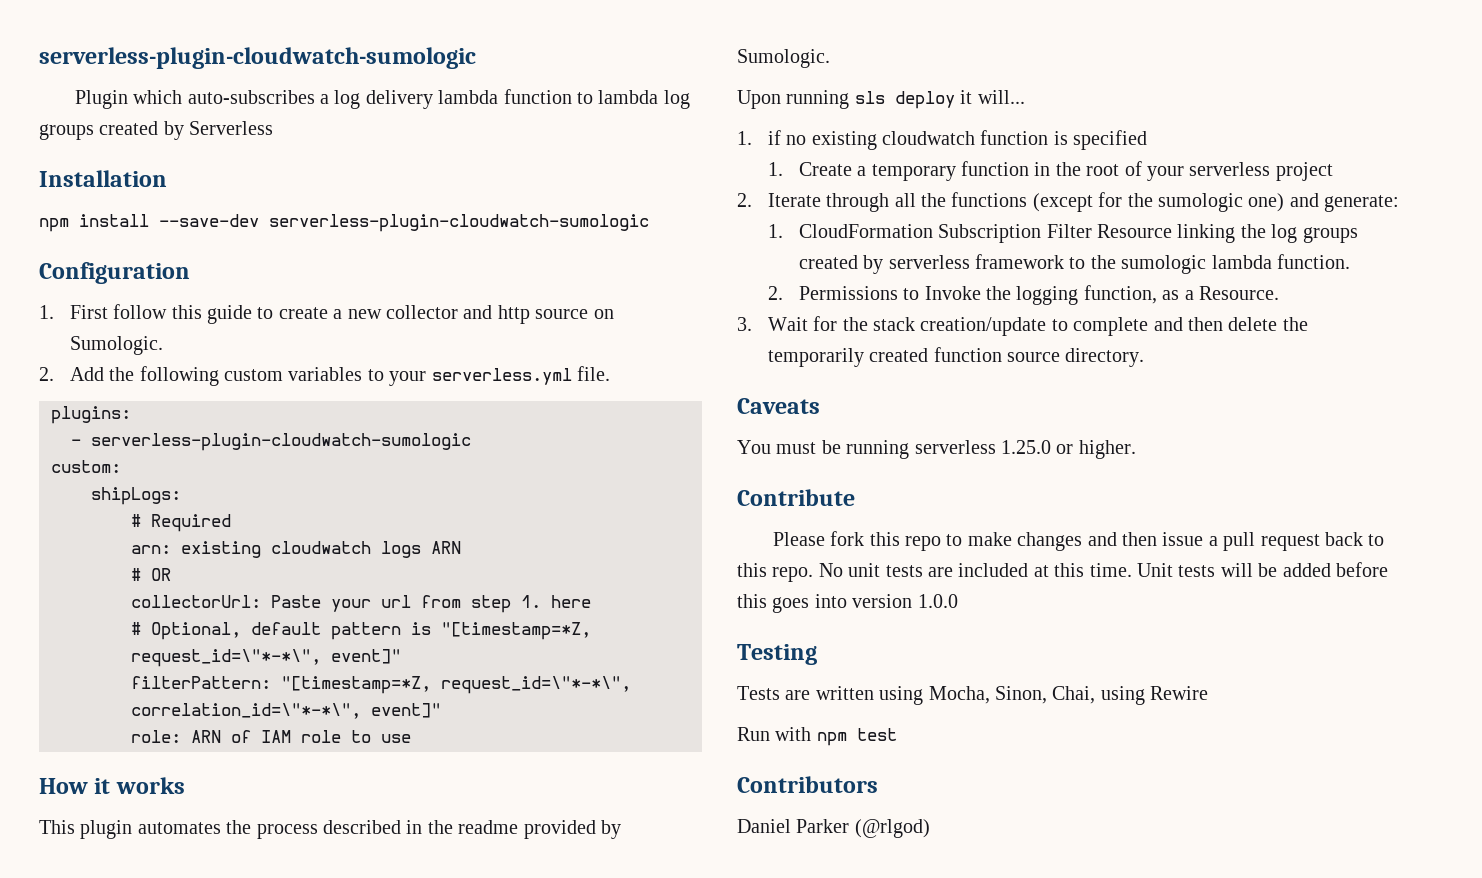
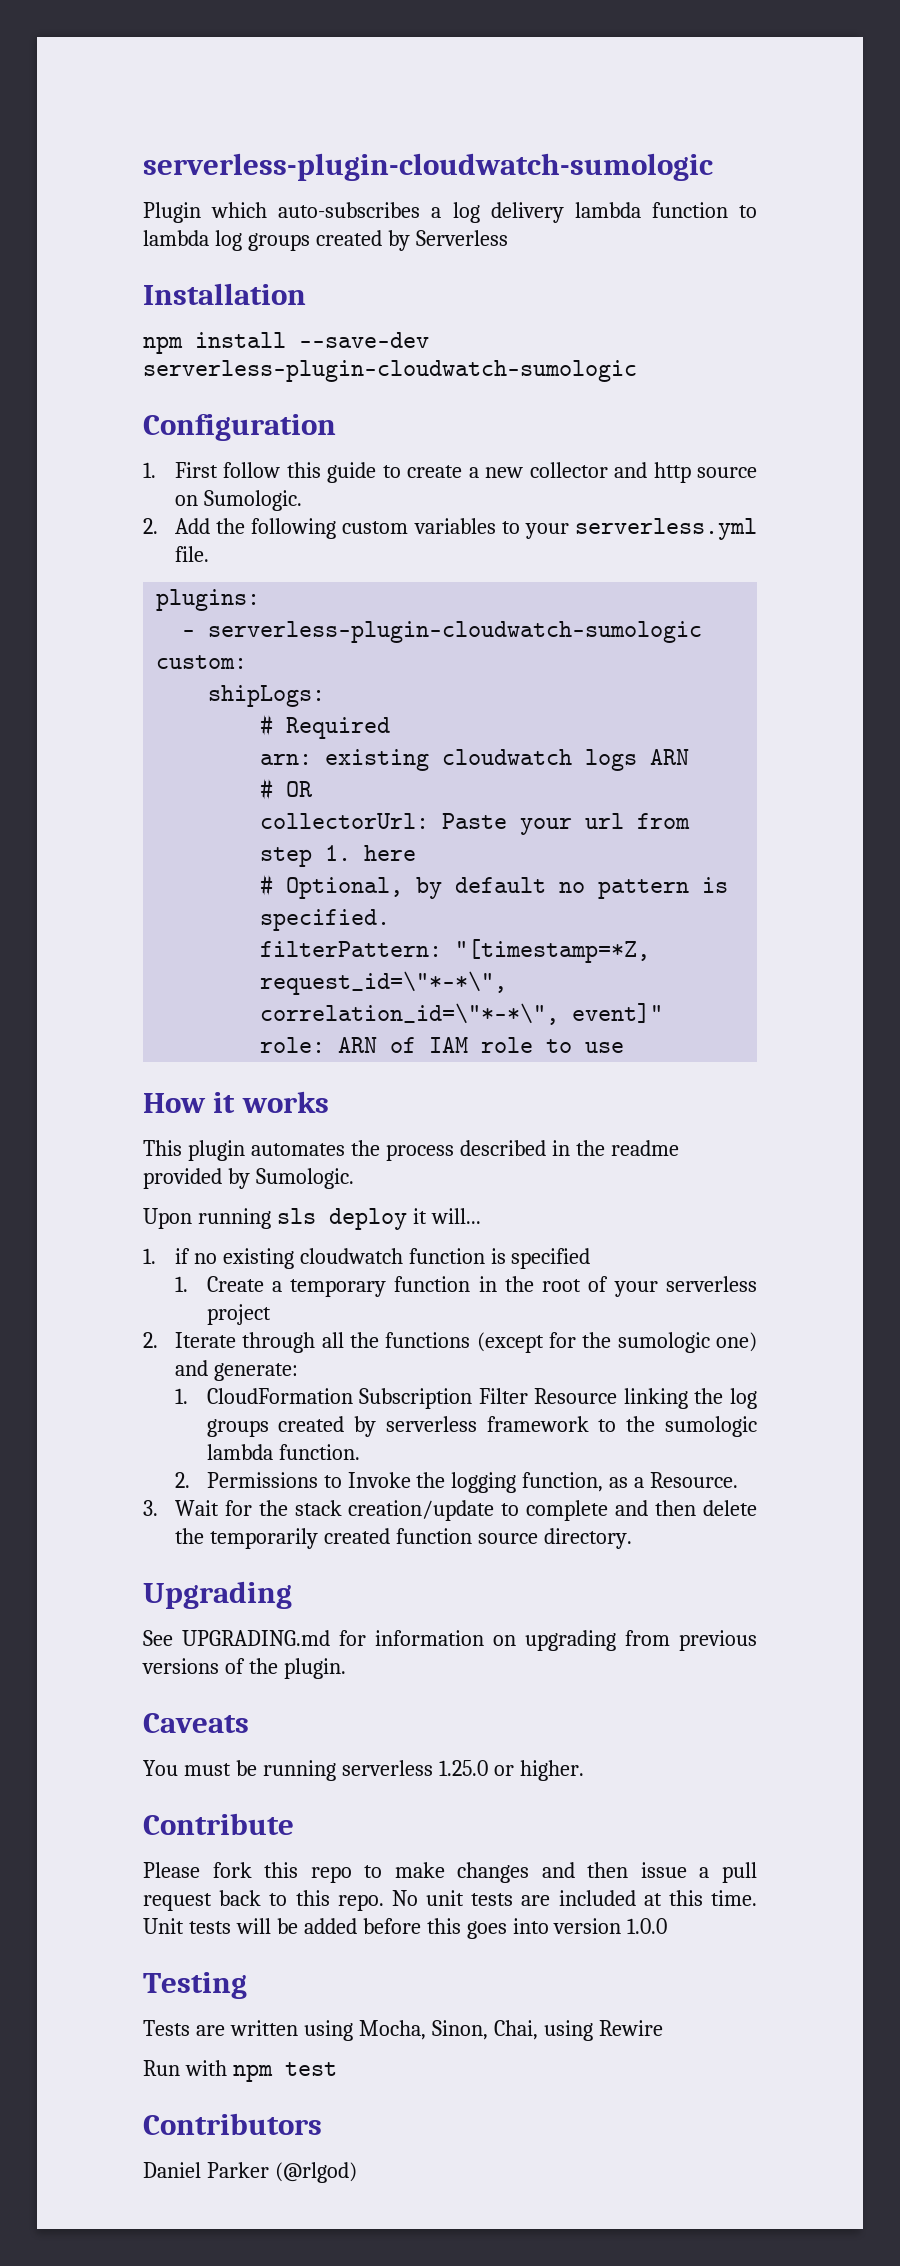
- # Optional, default pattern is "[timestamp=*Z, request_id=\"*-*\", event]"
+ # Optional, by default no pattern is specified.
+ Upgrading
+ See UPGRADING.md for information on upgrading from previous versions of the plugin.

